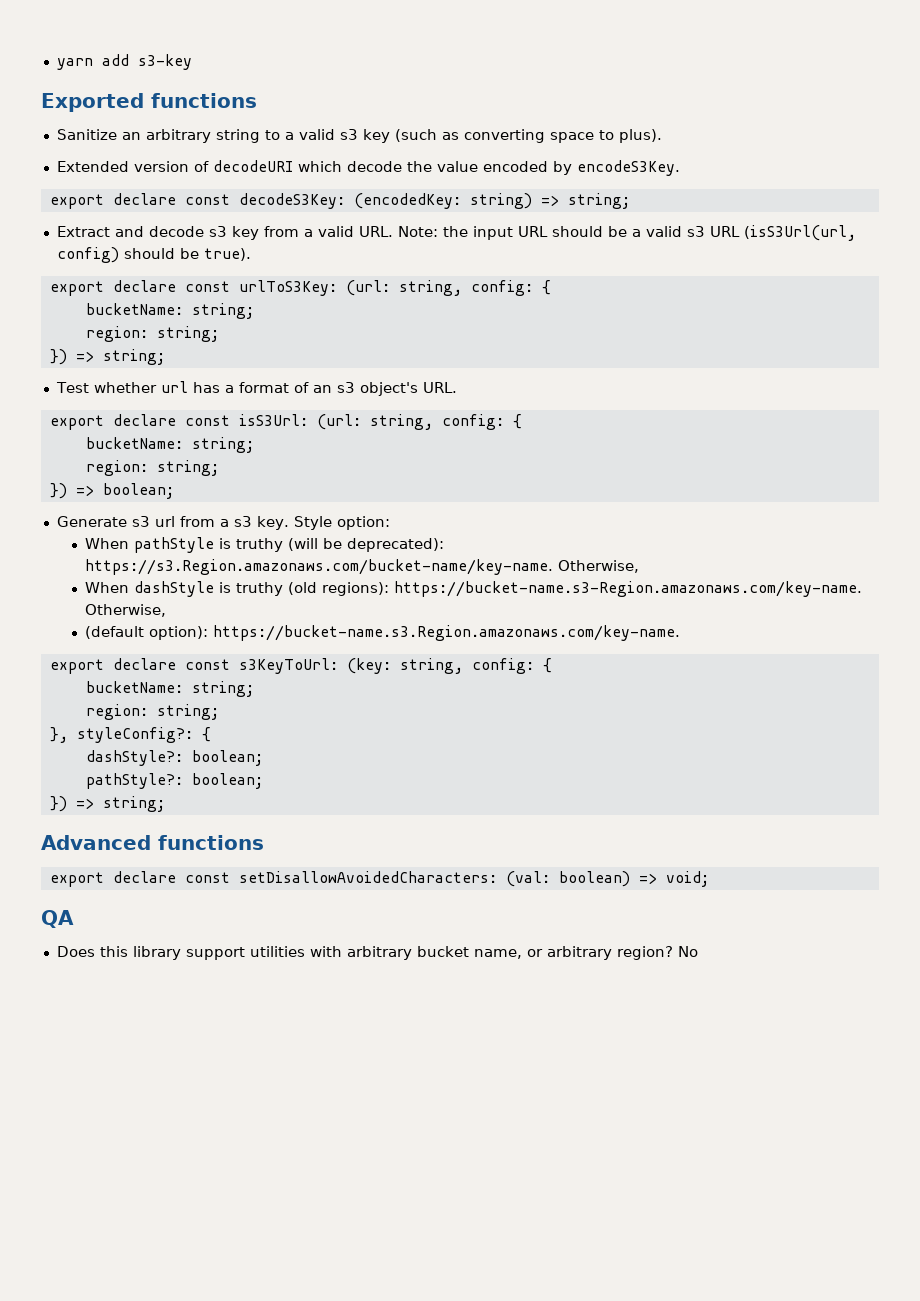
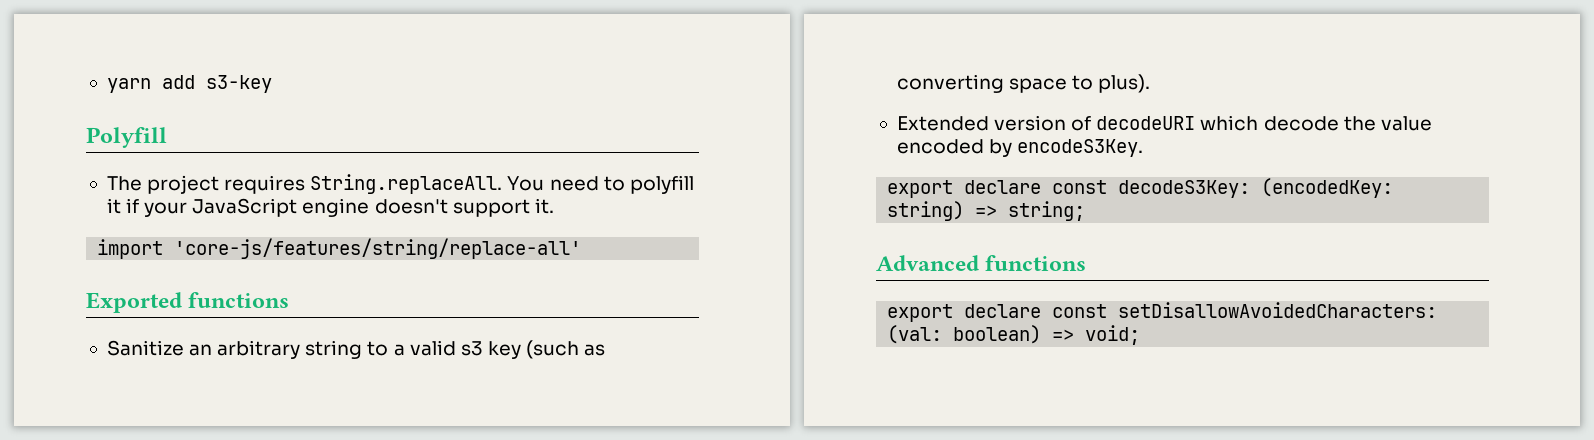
+ Polyfill
+ The project requires String.replaceAll. You need to polyfill it if your JavaScript engine doesn't support it.
+ import 'core-js/features/string/replace-all'
- Extract and decode s3 key from a valid URL. Note: the input URL should be a valid s3 URL (isS3Url(url, config) should be true).
- export declare const urlToS3Key: (url: string, config: {
- bucketName: string;
- region: string;
- }) => string;
- Test whether url has a format of an s3 object's URL.
- export declare const isS3Url: (url: string, config: {
- bucketName: string;
- region: string;
- }) => boolean;
- Generate s3 url from a s3 key. Style option:
- When pathStyle is truthy (will be deprecated): https://s3.Region.amazonaws.com/bucket-name/key-name. Otherwise,
- When dashStyle is truthy (old regions): https://bucket-name.s3-Region.amazonaws.com/key-name. Otherwise,
- (default option): https://bucket-name.s3.Region.amazonaws.com/key-name.
- export declare const s3KeyToUrl: (key: string, config: {
- bucketName: string;
- region: string;
- }, styleConfig?: {
- dashStyle?: boolean;
- pathStyle?: boolean;
- }) => string;
- QA
- Does this library support utilities with arbitrary bucket name, or arbitrary region? No

